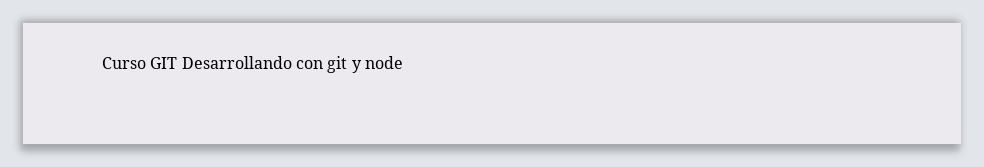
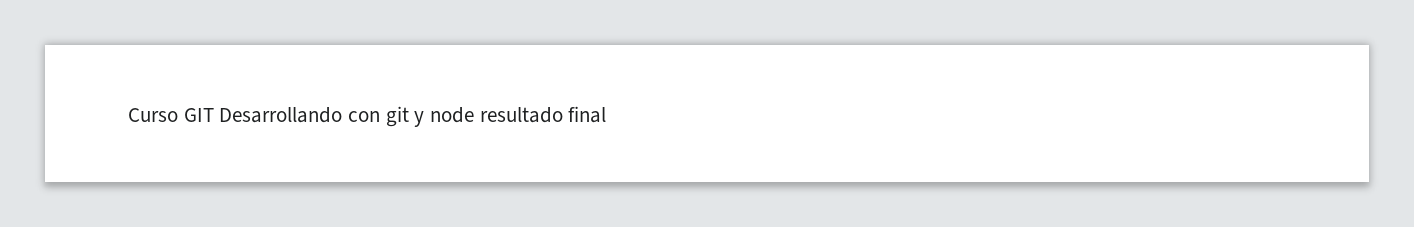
- Curso GIT Desarrollando con git y node
+ Curso GIT Desarrollando con git y node resultado final

